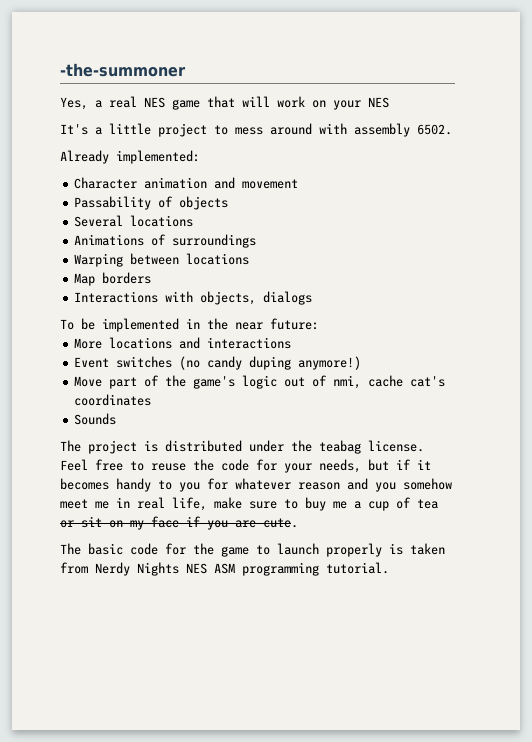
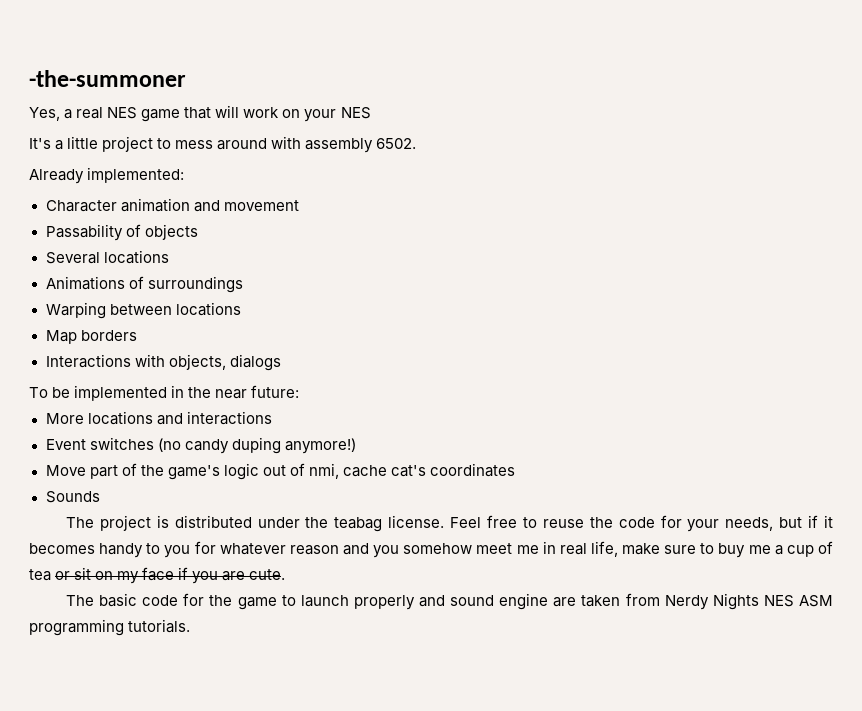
- The basic code for the game to launch properly is taken from Nerdy Nights NES ASM programming tutorial.
+ The basic code for the game to launch properly and sound engine are taken from Nerdy Nights NES ASM programming tutorials.

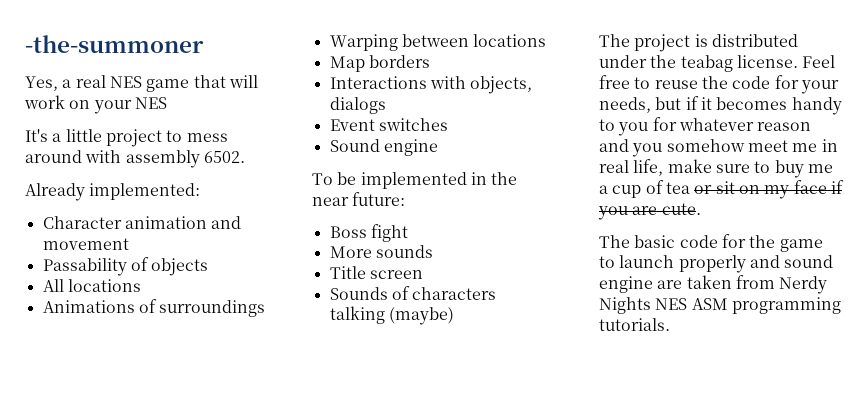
- Several locations
+ All locations
+ Event switches
+ Sound engine
+ Boss fight
- More locations and interactions
- Event switches (no candy duping anymore!)
- Move part of the game's logic out of nmi, cache cat's coordinates
- Sounds
+ More sounds
+ Title screen
+ Sounds of characters talking (maybe)

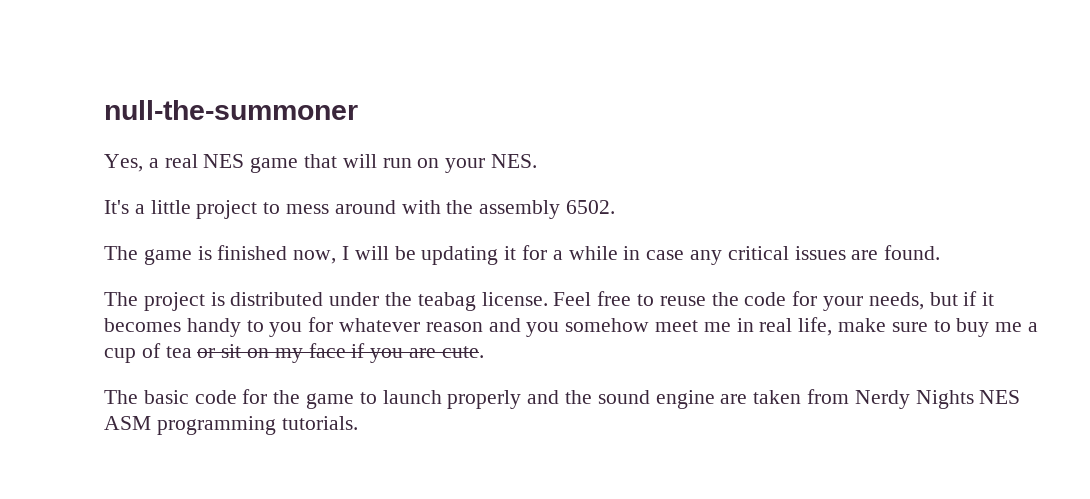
- -the-summoner
+ null-the-summoner
- Yes, a real NES game that will work on your NES
+ Yes, a real NES game that will run on your NES.
- It's a little project to mess around with assembly 6502.
+ It's a little project to mess around with the assembly 6502.
- Already implemented:
- Character animation and movement
- Passability of objects
- All locations
- Animations of surroundings
- Warping between locations
- Map borders
- Interactions with objects, dialogs
- Event switches
- Sound engine
- To be implemented in the near future:
- Boss fight
- More sounds
- Title screen
- Sounds of characters talking (maybe)
+ The game is finished now, I will be updating it for a while in case any critical issues are found.
- The basic code for the game to launch properly and sound engine are taken from Nerdy Nights NES ASM programming tutorials.
+ The basic code for the game to launch properly and the sound engine are taken from Nerdy Nights NES ASM programming tutorials.

